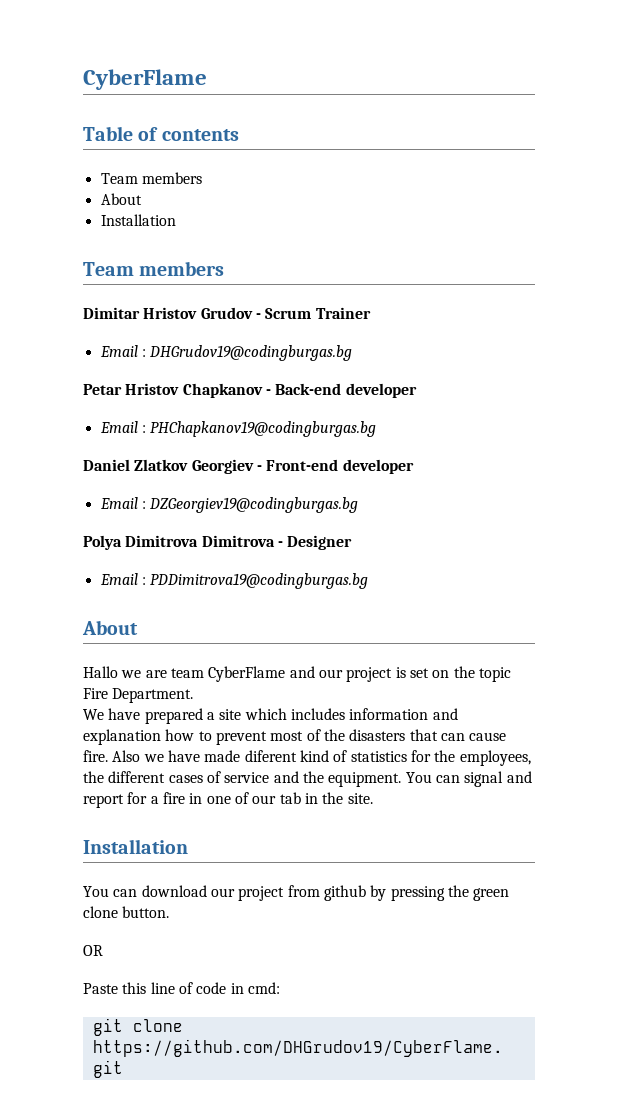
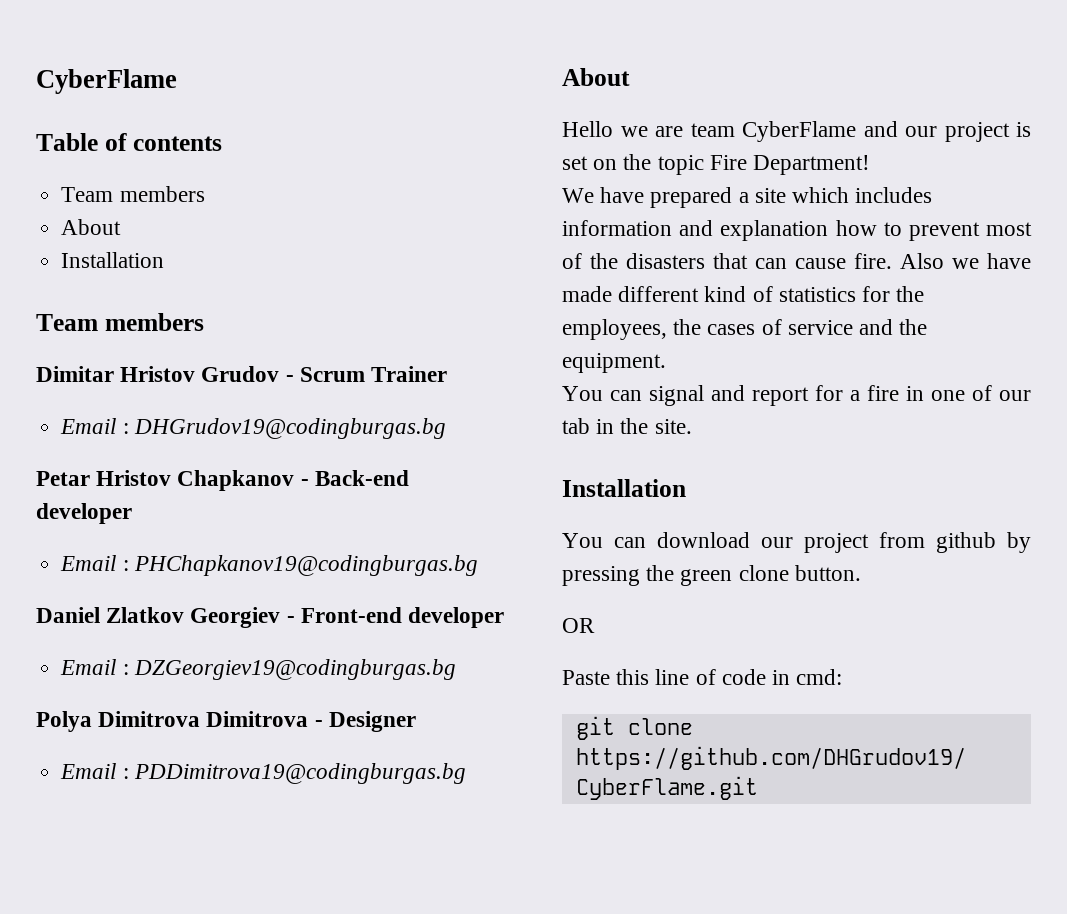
- Hallo we are team CyberFlame and our project is set on the topic Fire Department.
+ Hello we are team CyberFlame and our project is set on the topic Fire Department!
- Also we have made diferent kind of statistics for the employees, the different cases of service and the equipment. You can signal and report for a fire in one of our tab in the site.
+ Also we have made different kind of statistics for the employees, the cases of service and the equipment.
+ You can signal and report for a fire in one of our tab in the site.

